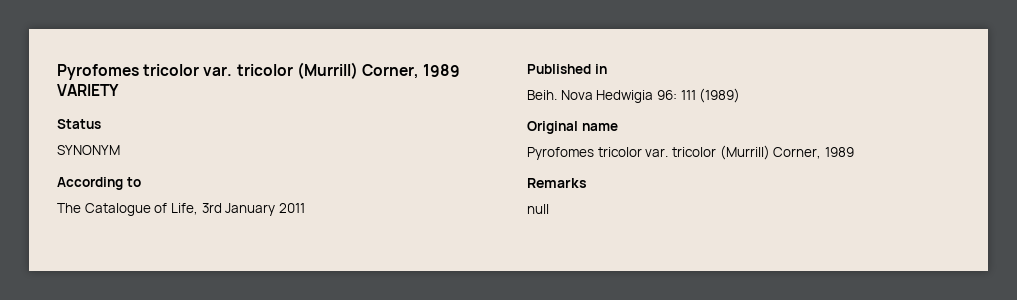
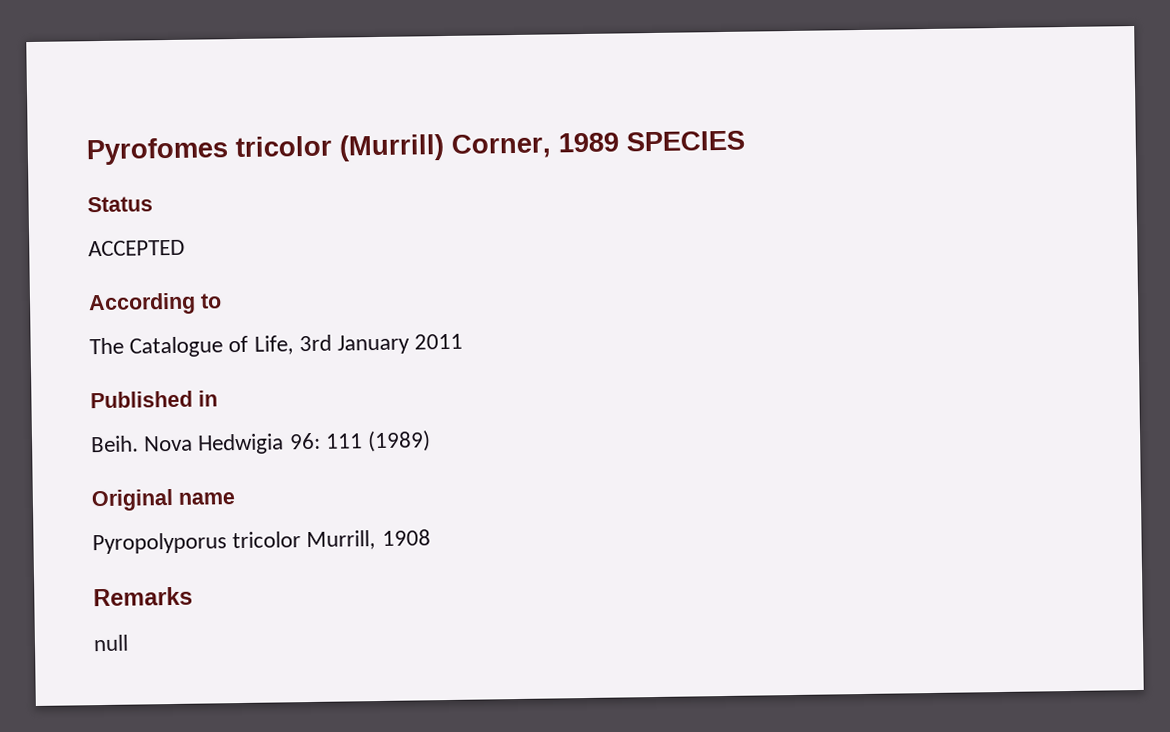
- Pyrofomes tricolor var. tricolor (Murrill) Corner, 1989 VARIETY
+ Pyrofomes tricolor (Murrill) Corner, 1989 SPECIES
- SYNONYM
+ ACCEPTED
  Original name
- Pyrofomes tricolor var. tricolor (Murrill) Corner, 1989
+ Pyropolyporus tricolor Murrill, 1908

